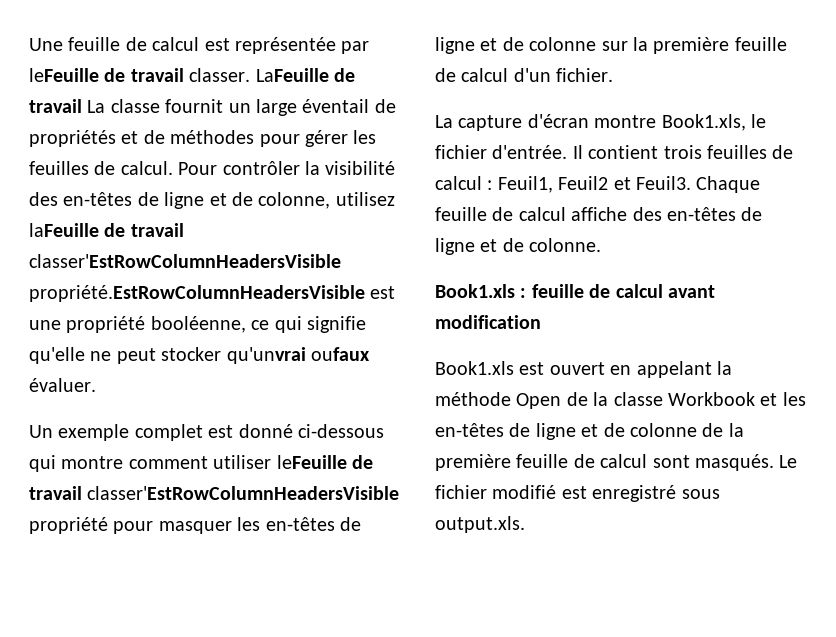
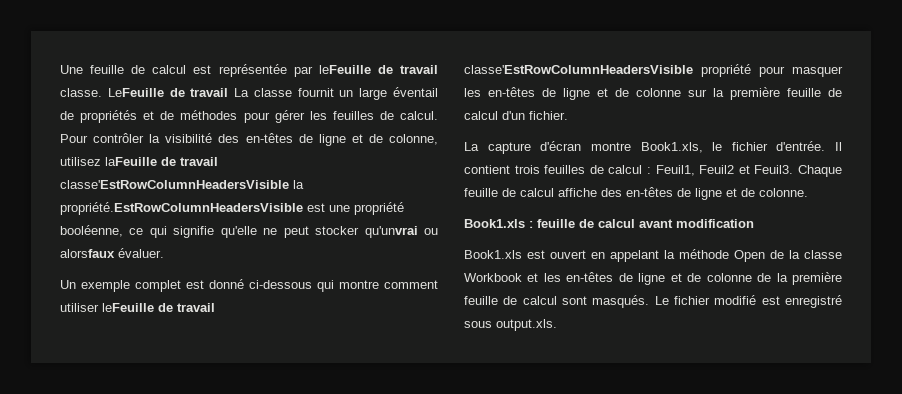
- Une feuille de calcul est représentée par leFeuille de travail classer. LaFeuille de travail La classe fournit un large éventail de propriétés et de méthodes pour gérer les feuilles de calcul.
+ Une feuille de calcul est représentée par leFeuille de travail classe. LeFeuille de travail La classe fournit un large éventail de propriétés et de méthodes pour gérer les feuilles de calcul.
- Pour contrôler la visibilité des en-têtes de ligne et de colonne, utilisez laFeuille de travail classer'EstRowColumnHeadersVisible propriété.EstRowColumnHeadersVisible est une propriété booléenne, ce qui signifie qu'elle ne peut stocker qu'unvrai oufaux évaluer.
+ Pour contrôler la visibilité des en-têtes de ligne et de colonne, utilisez laFeuille de travail classe'EstRowColumnHeadersVisible la propriété.EstRowColumnHeadersVisible est une propriété booléenne, ce qui signifie qu'elle ne peut stocker qu'unvrai ou alorsfaux évaluer.
- Un exemple complet est donné ci-dessous qui montre comment utiliser leFeuille de travail classer'EstRowColumnHeadersVisible propriété pour masquer les en-têtes de ligne et de colonne sur la première feuille de calcul d'un fichier.
+ Un exemple complet est donné ci-dessous qui montre comment utiliser leFeuille de travail classe'EstRowColumnHeadersVisible propriété pour masquer les en-têtes de ligne et de colonne sur la première feuille de calcul d'un fichier.

